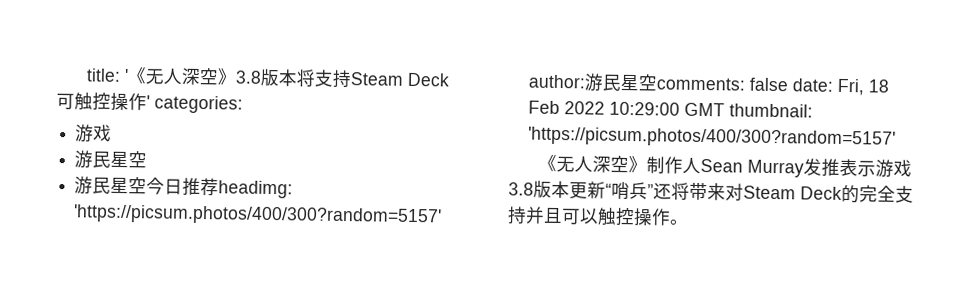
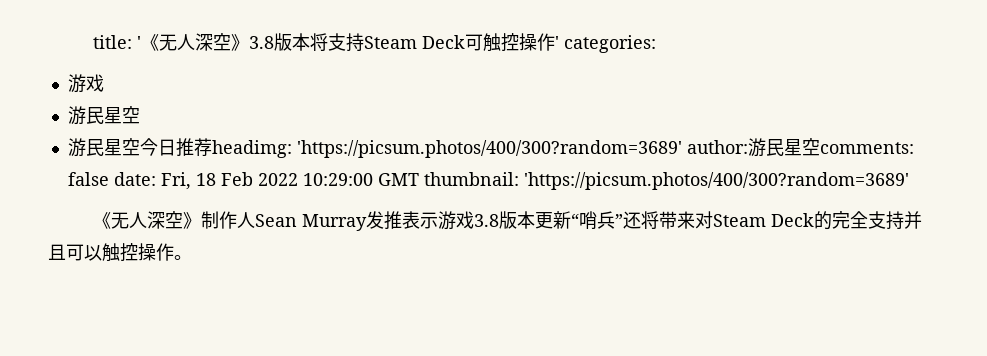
- 游民星空今日推荐headimg: 'https://picsum.photos/400/300?random=5157' author:游民星空comments: false date: Fri, 18 Feb 2022 10:29:00 GMT thumbnail: 'https://picsum.photos/400/300?random=5157'
+ 游民星空今日推荐headimg: 'https://picsum.photos/400/300?random=3689' author:游民星空comments: false date: Fri, 18 Feb 2022 10:29:00 GMT thumbnail: 'https://picsum.photos/400/300?random=3689'

